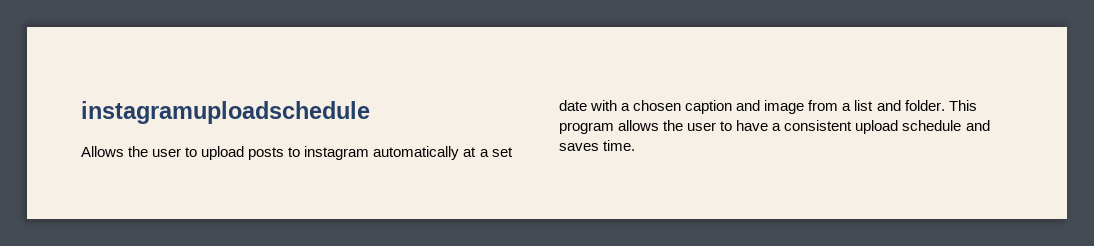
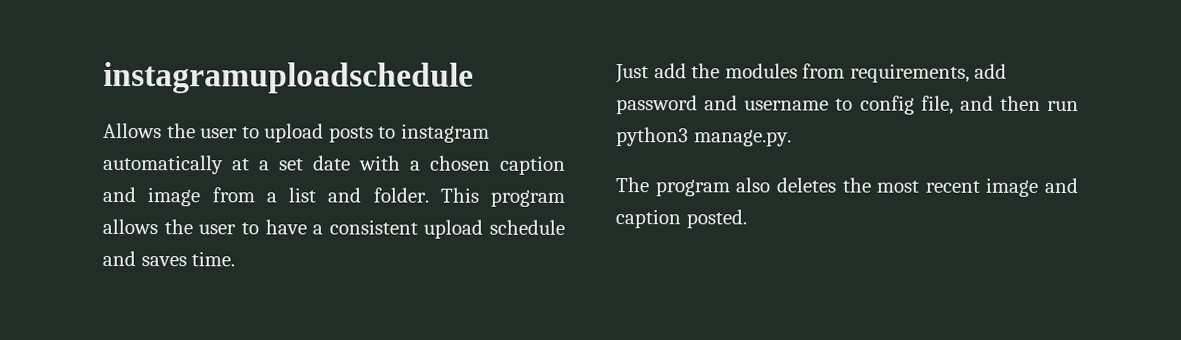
+ Just add the modules from requirements, add password and username to config file, and then run python3 manage.py.
+ The program also deletes the most recent image and caption posted.

